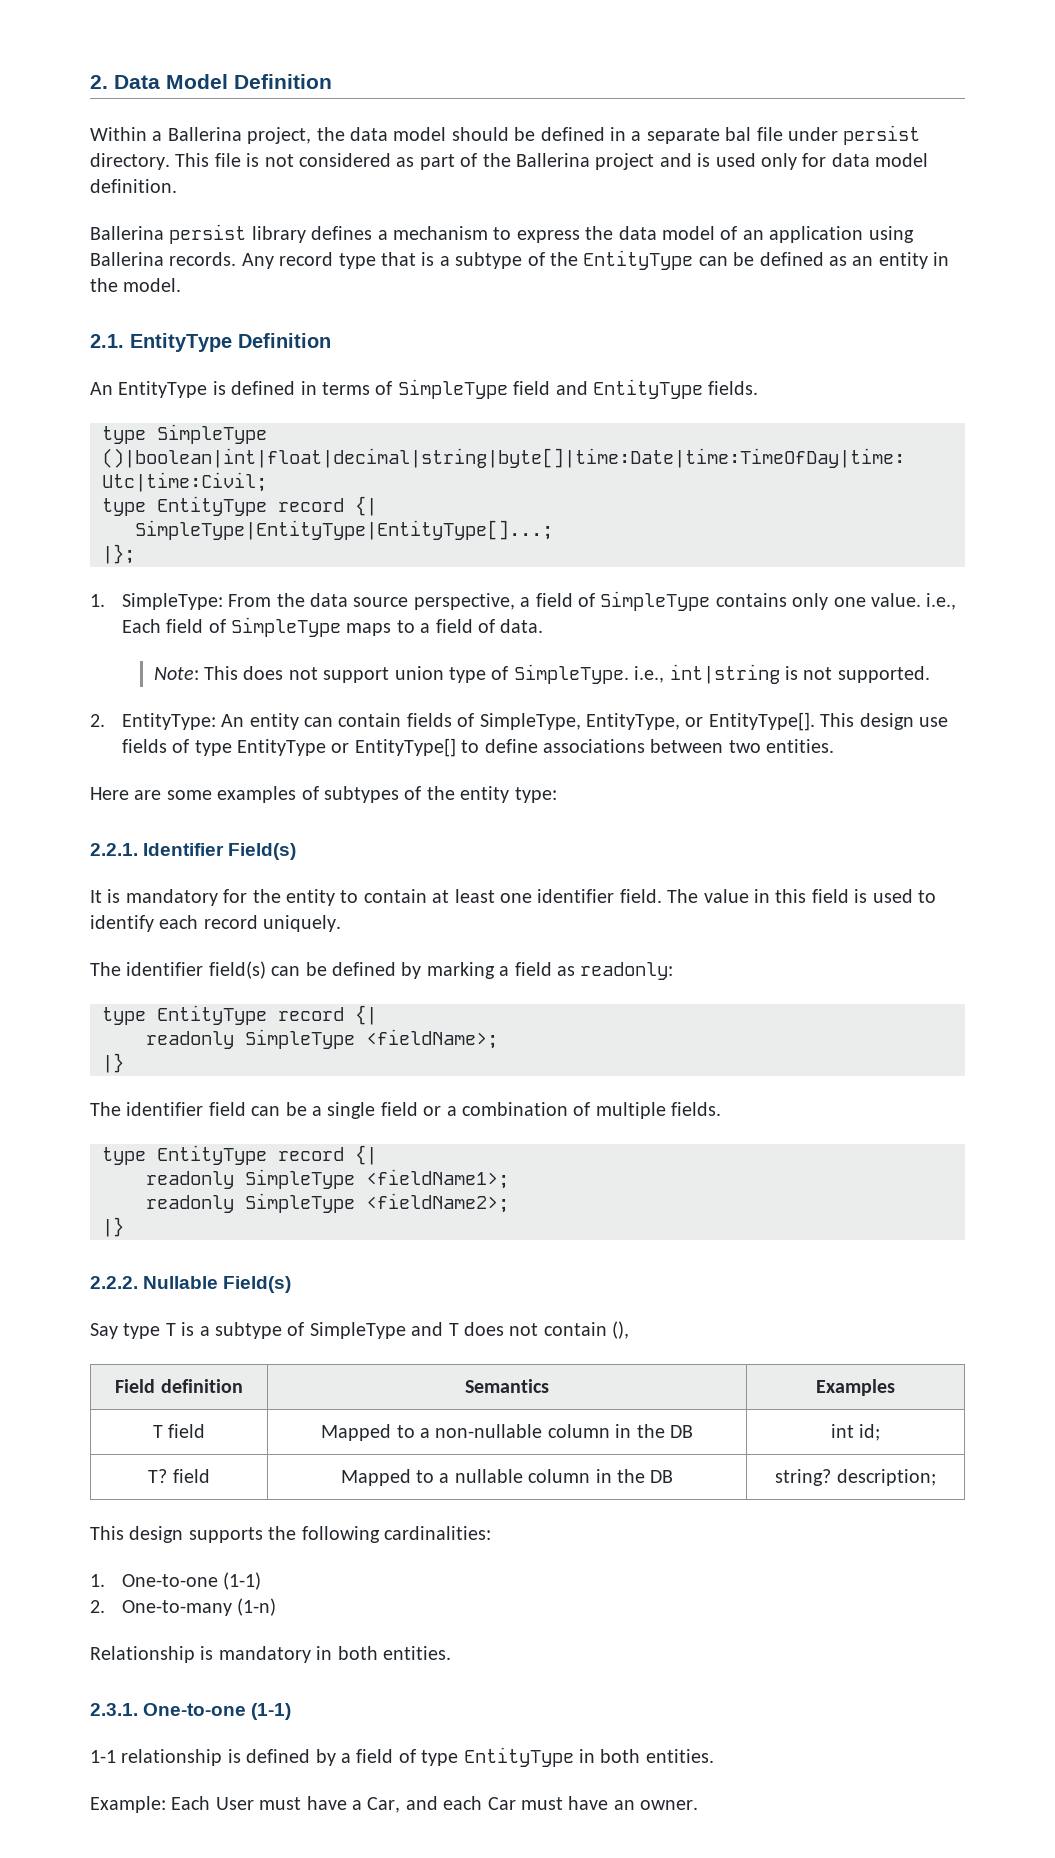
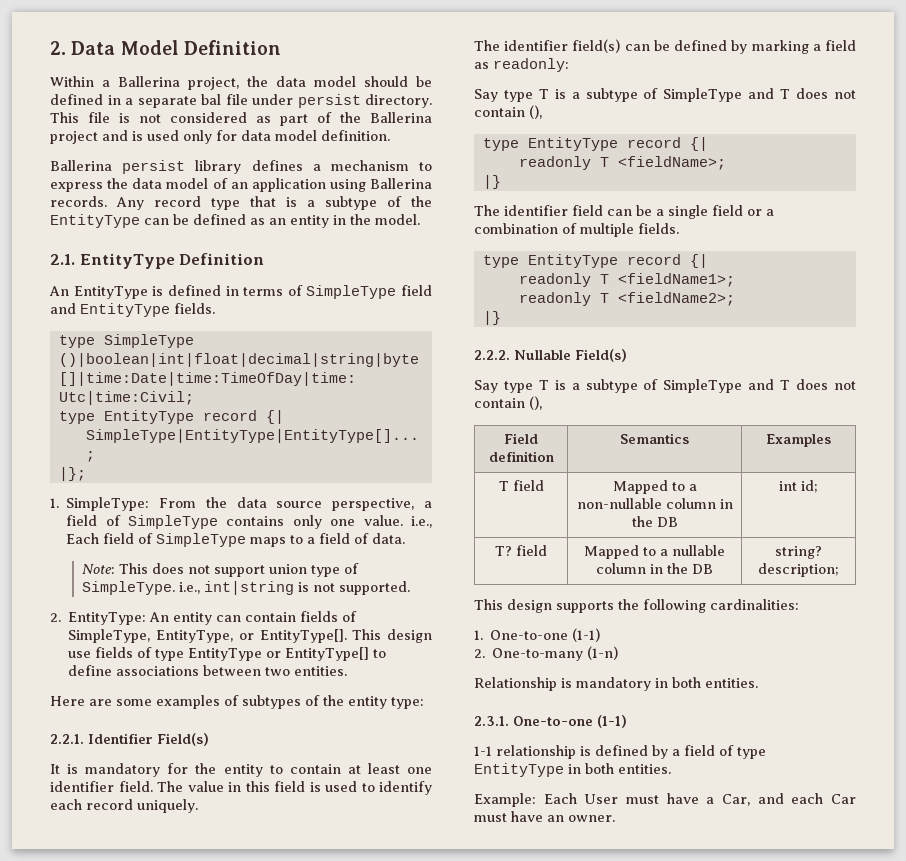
  The identifier field(s) can be defined by marking a field as readonly:
+ Say type T is a subtype of SimpleType and T does not contain (),
  type EntityType record {|
- readonly SimpleType <fieldName>;
+ readonly T <fieldName>;
- readonly SimpleType <fieldName1>;
+ readonly T <fieldName1>;
- readonly SimpleType <fieldName2>;
+ readonly T <fieldName2>;

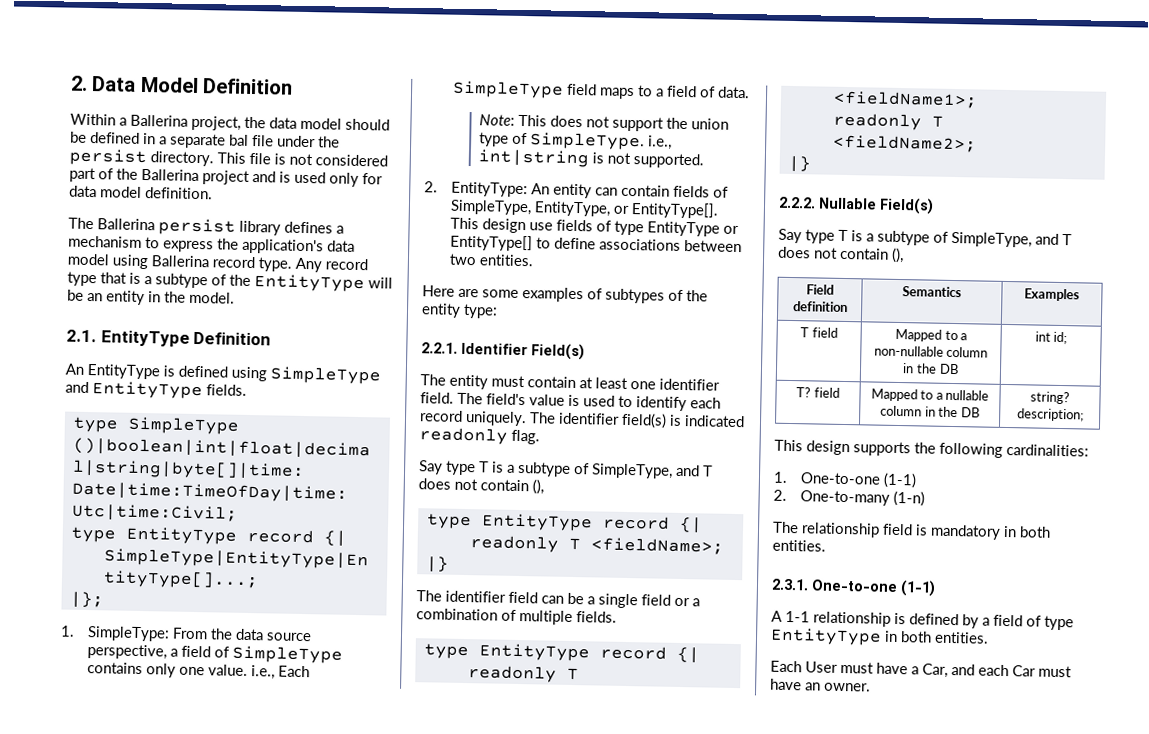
- Within a Ballerina project, the data model should be defined in a separate bal file under persist directory.
+ Within a Ballerina project, the data model should be defined in a separate bal file under the persist directory.
- This file is not considered as part of the Ballerina project and is used only for data model definition.
+ This file is not considered part of the Ballerina project and is used only for data model definition.
- Ballerina persist library defines a mechanism to express the data model of an application using Ballerina records.
+ The Ballerina persist library defines a mechanism to express the application's data model using Ballerina record type.
- Any record type that is a subtype of the EntityType can be defined as an entity in the model.
+ Any record type that is a subtype of the EntityType will be an entity in the model.
- An EntityType is defined in terms of SimpleType field and EntityType fields.
+ An EntityType is defined using SimpleType and EntityType fields.
- 1. SimpleType: From the data source perspective, a field of SimpleType contains only one value. i.e., Each field of SimpleType maps to a field of data.
+ 1. SimpleType: From the data source perspective, a field of SimpleType contains only one value. i.e., Each SimpleType field maps to a field of data.
- Note: This does not support union type of SimpleType. i.e., int|string is not supported.
+ Note: This does not support the union type of SimpleType. i.e., int|string is not supported.
- It is mandatory for the entity to contain at least one identifier field.
+ The entity must contain at least one identifier field.
- The value in this field is used to identify each record uniquely.
- The identifier field(s) can be defined by marking a field as readonly:
- Say type T is a subtype of SimpleType and T does not contain (),
+ The field's value is used to identify each record uniquely. The identifier field(s) is indicated readonly flag.
+ Say type T is a subtype of SimpleType, and T does not contain (),
  2.2.2. Nullable Field(s)
- Say type T is a subtype of SimpleType and T does not contain (),
+ Say type T is a subtype of SimpleType, and T does not contain (),
- Relationship is mandatory in both entities.
+ The relationship field is mandatory in both entities.
- 1-1 relationship is defined by a field of type EntityType in both entities.
+ A 1-1 relationship is defined by a field of type EntityType in both entities.
- Example: Each User must have a Car, and each Car must have an owner.
+ Each User must have a Car, and each Car must have an owner.

